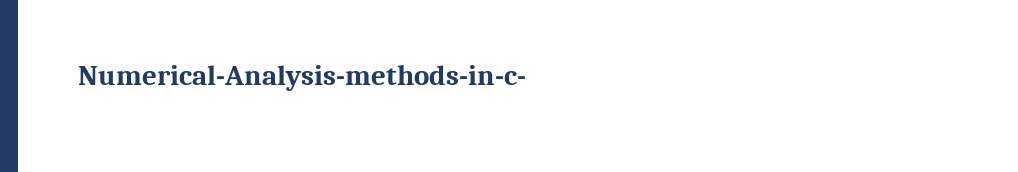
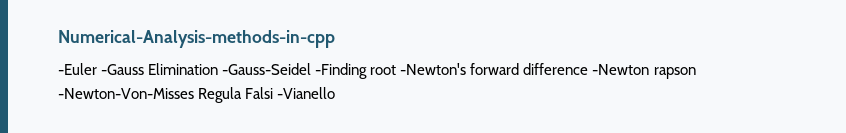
- Numerical-Analysis-methods-in-c-
+ Numerical-Analysis-methods-in-cpp
+ -Euler -Gauss Elimination -Gauss-Seidel -Finding root -Newton's forward difference -Newton rapson -Newton-Von-Misses Regula Falsi -Vianello

